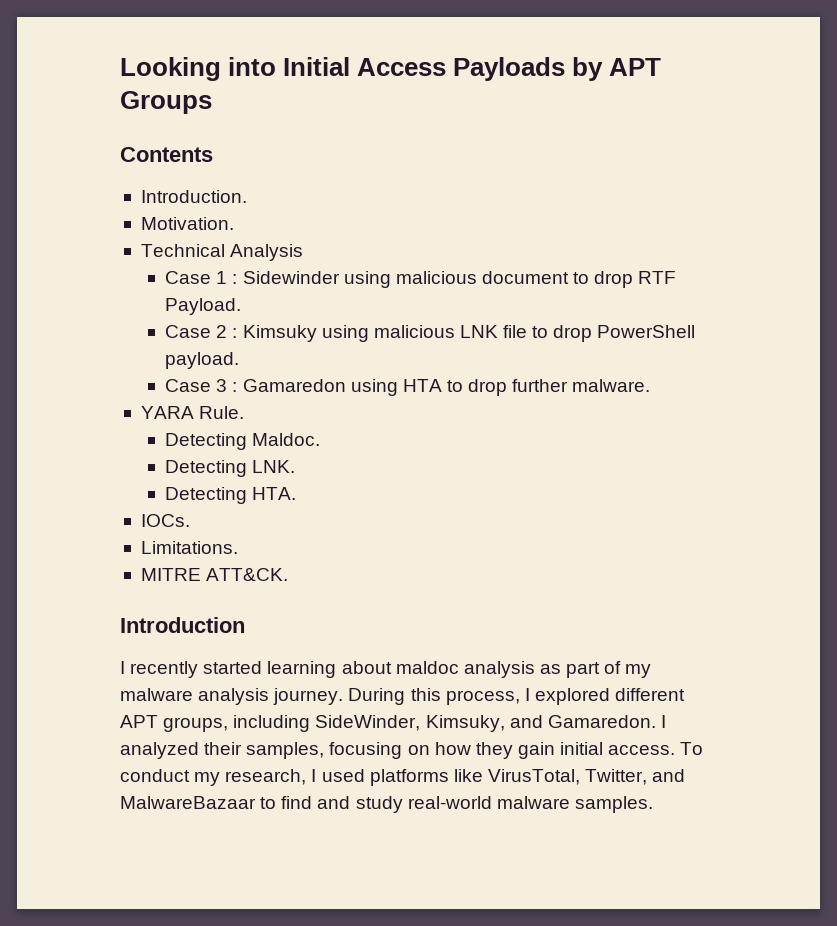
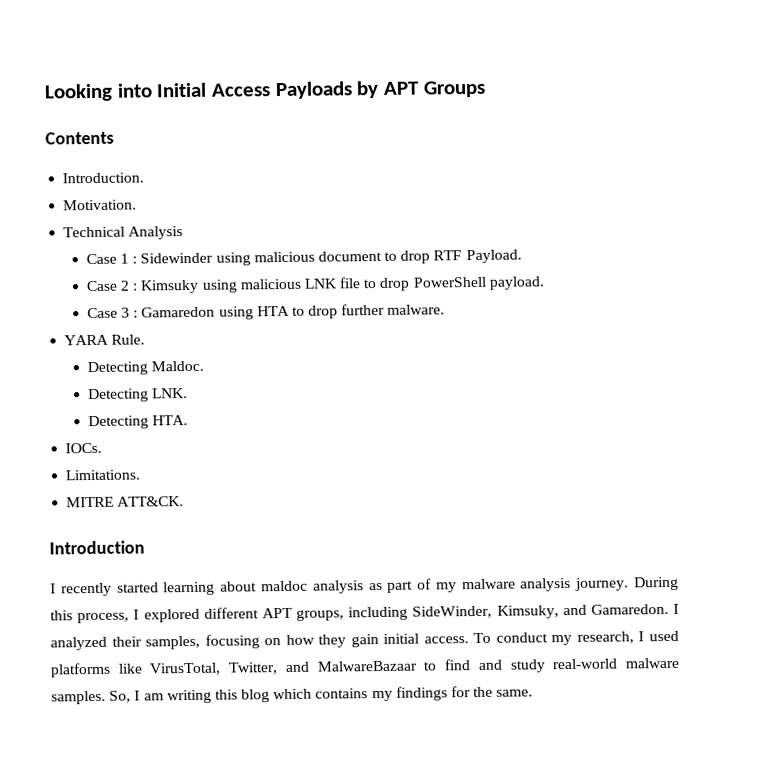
+ So, I am writing this blog which contains my findings for the same.

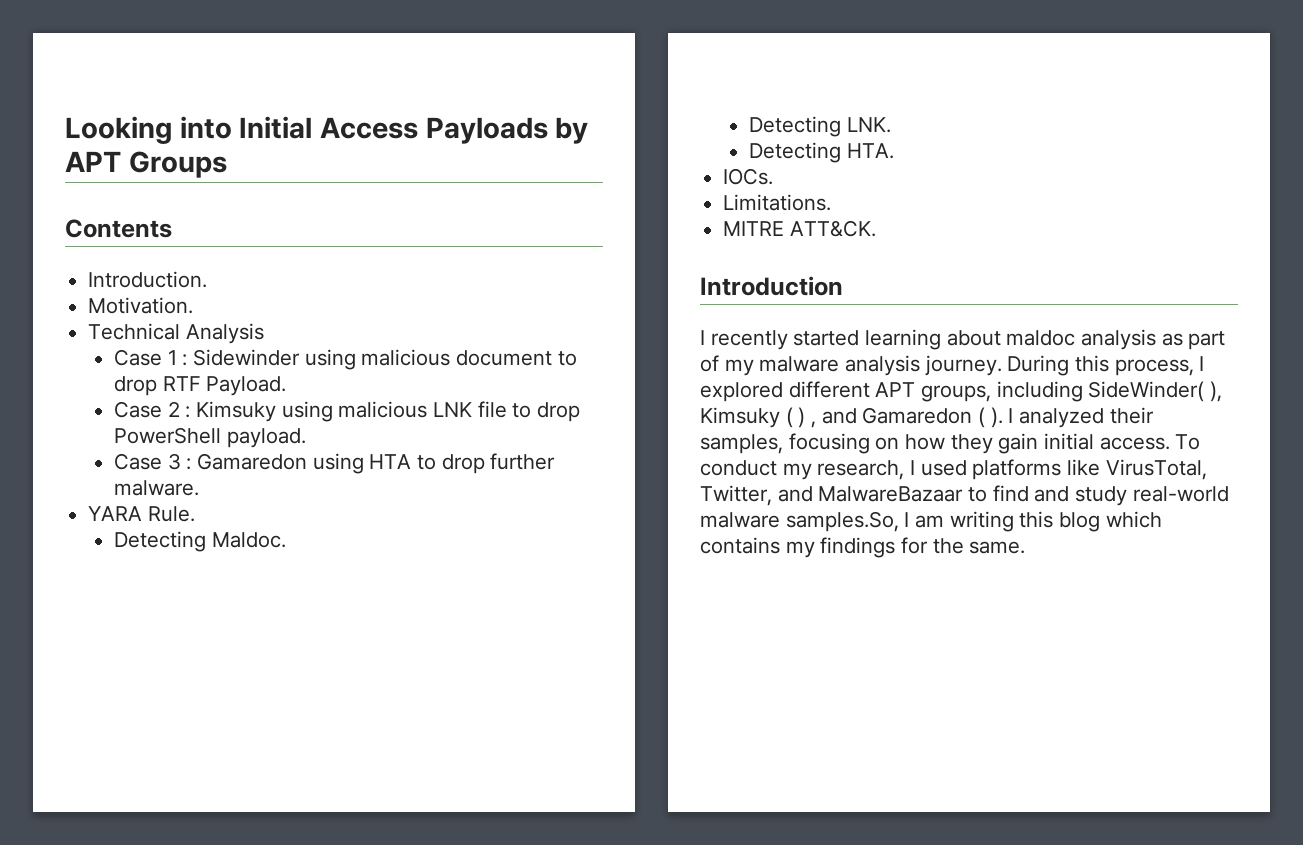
- During this process, I explored different APT groups, including SideWinder, Kimsuky, and Gamaredon.
+ During this process, I explored different APT groups, including SideWinder( ), Kimsuky ( ) , and Gamaredon ( ).
- To conduct my research, I used platforms like VirusTotal, Twitter, and MalwareBazaar to find and study real-world malware samples. So, I am writing this blog which contains my findings for the same.
+ To conduct my research, I used platforms like VirusTotal, Twitter, and MalwareBazaar to find and study real-world malware samples.So, I am writing this blog which contains my findings for the same.

